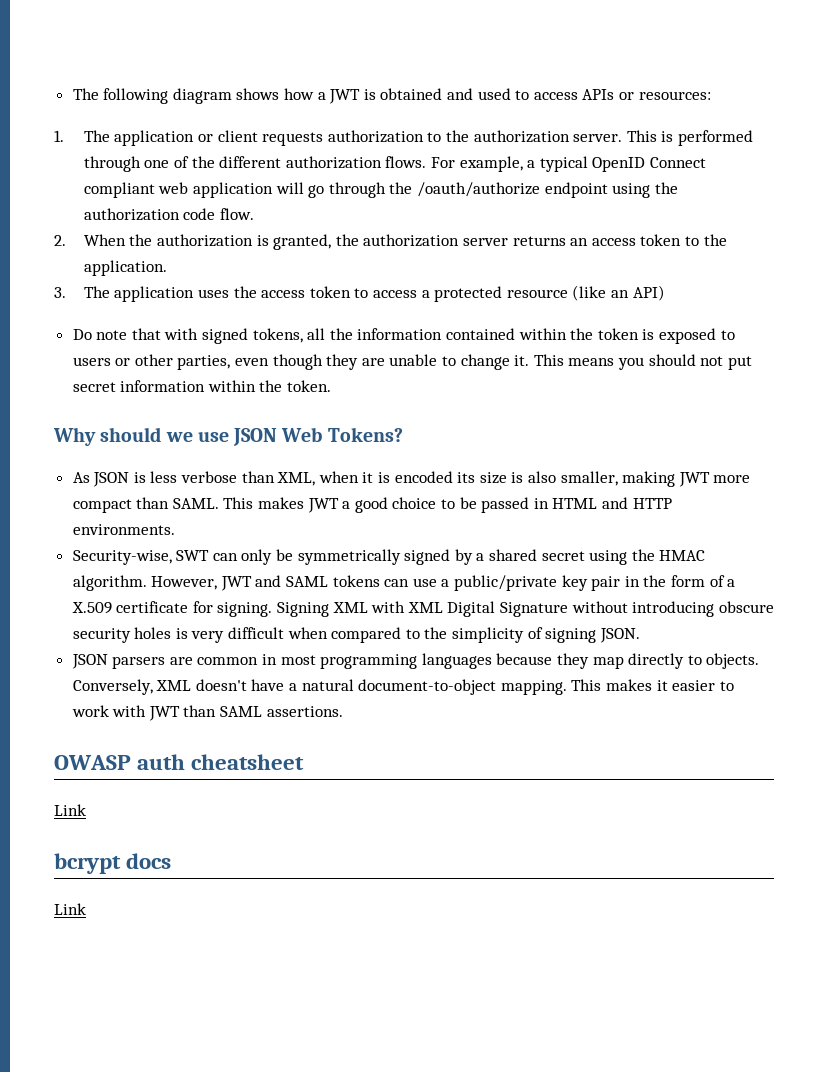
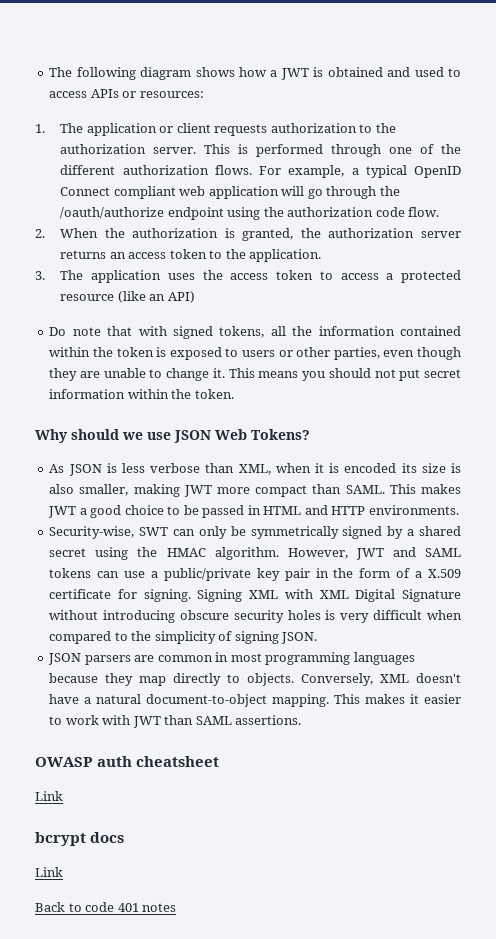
+ Back to code 401 notes

